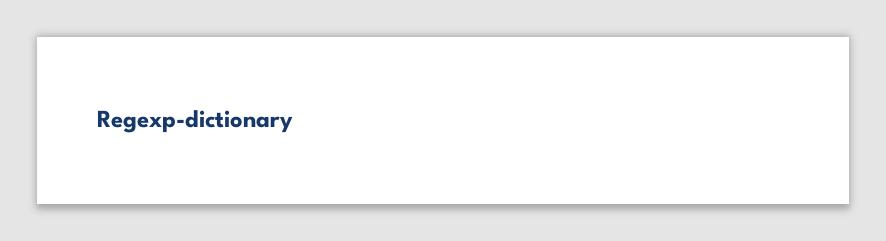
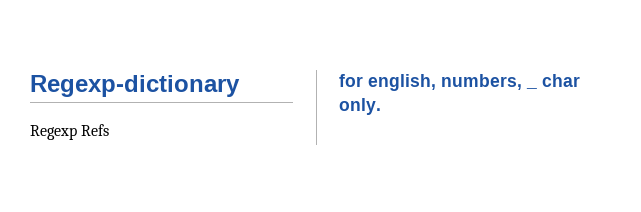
+ Regexp Refs
+ for english, numbers, _ char only.

